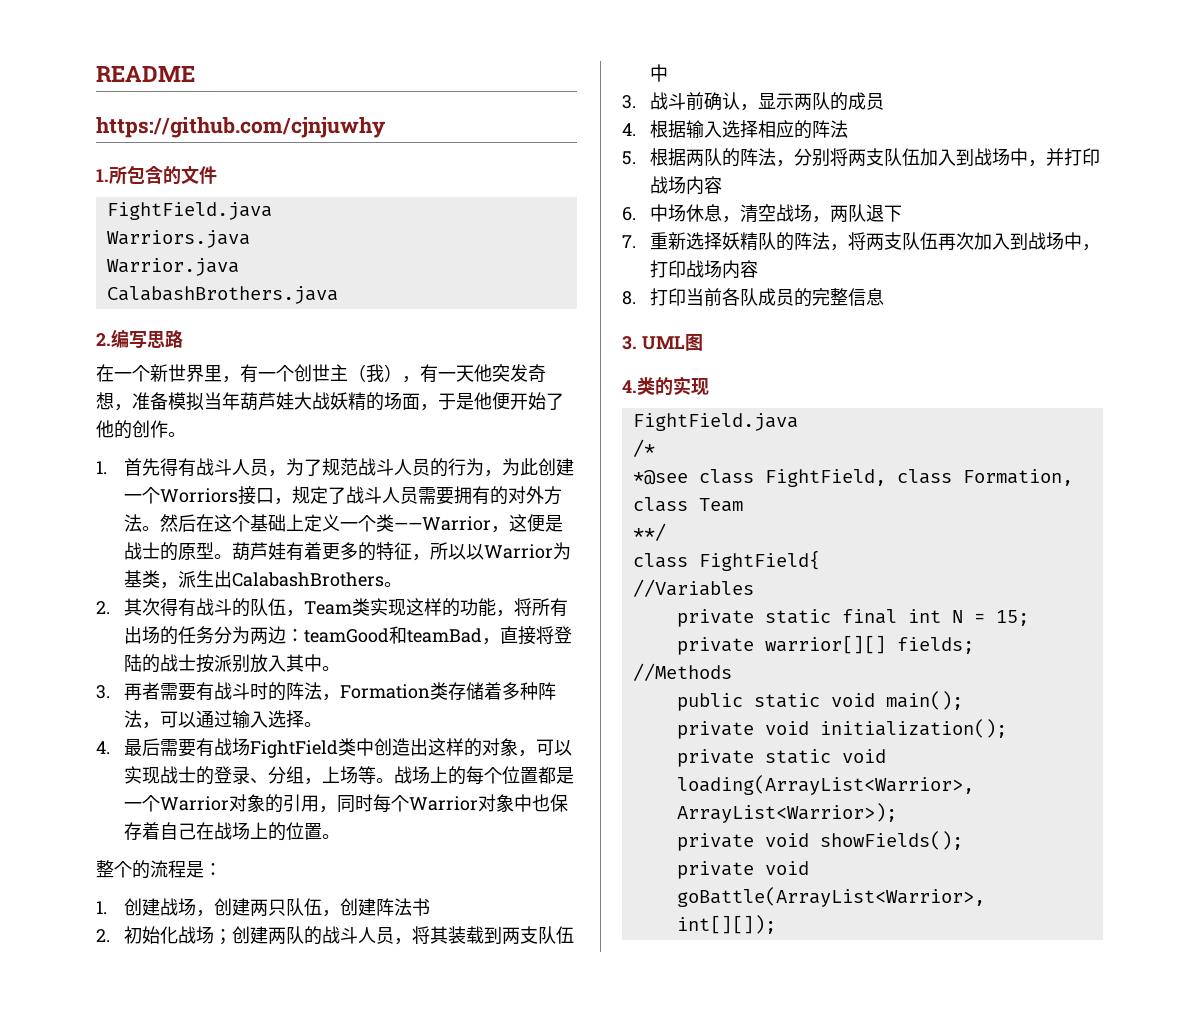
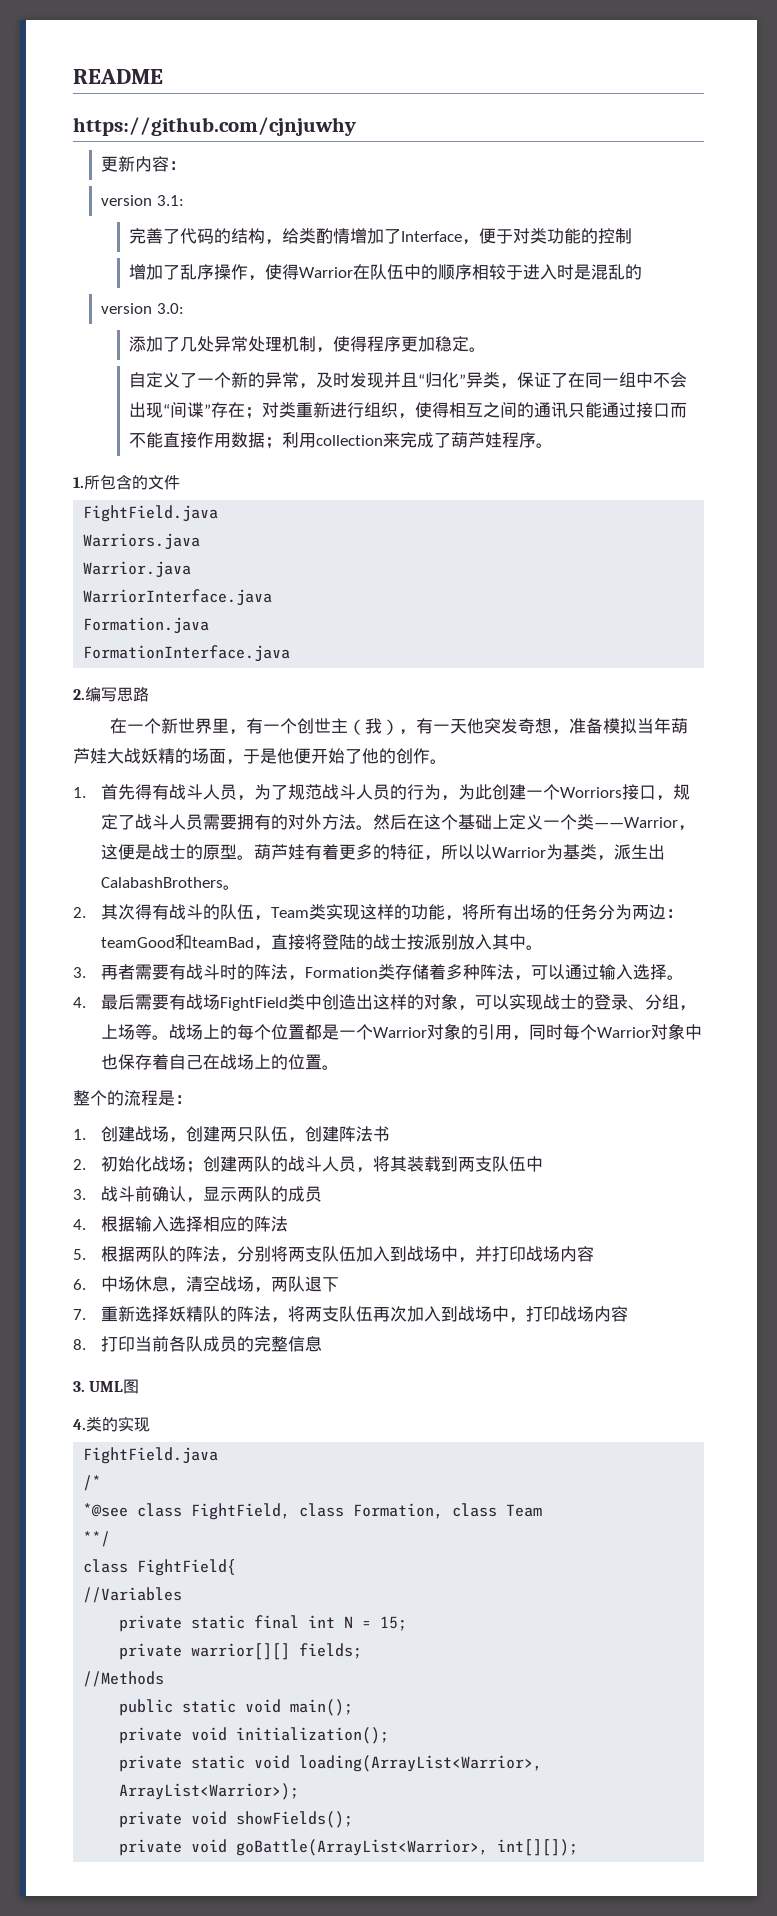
+ 更新内容：
+ version 3.1:
+ 完善了代码的结构，给类酌情增加了Interface，便于对类功能的控制
+ 增加了乱序操作，使得Warrior在队伍中的顺序相较于进入时是混乱的
+ version 3.0:
+ 添加了几处异常处理机制，使得程序更加稳定。
+ 自定义了一个新的异常，及时发现并且“归化”异类，保证了在同一组中不会出现“间谍”存在；对类重新进行组织，使得相互之间的通讯只能通过接口而不能直接作用数据；利用collection来完成了葫芦娃程序。
- CalabashBrothers.java
+ WarriorInterface.java
+ Formation.java
+ FormationInterface.java

